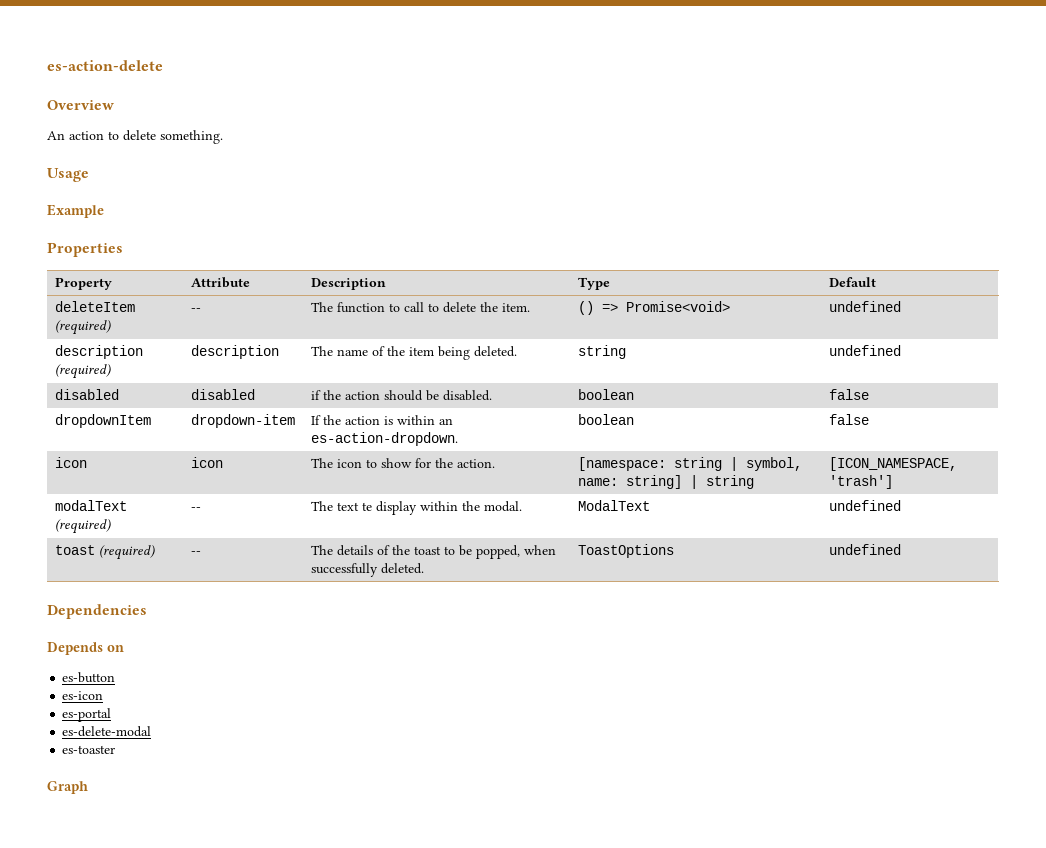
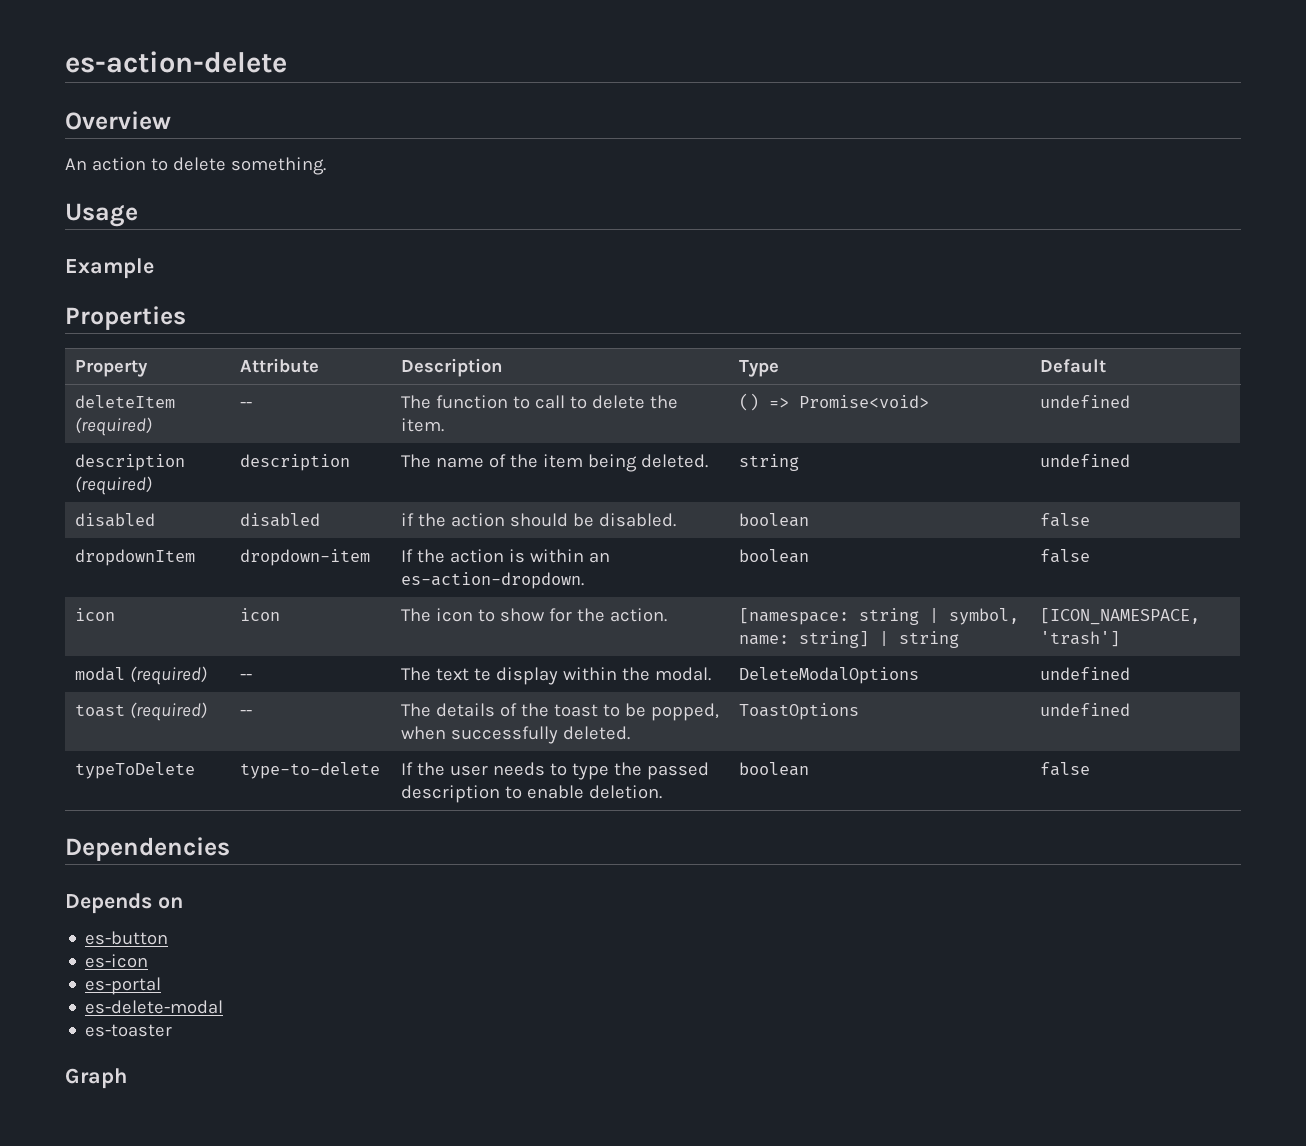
- modalText (required) | -- | The text te display within the modal. | ModalText | undefined
+ modal (required) | -- | The text te display within the modal. | DeleteModalOptions | undefined
+ typeToDelete | type-to-delete | If the user needs to type the passed description to enable deletion. | boolean | false

